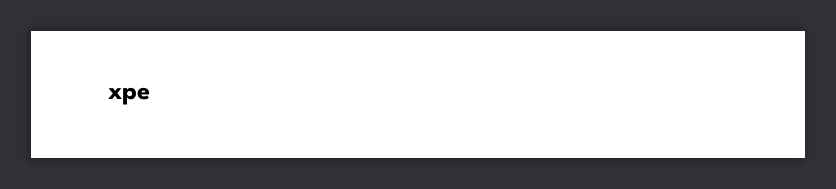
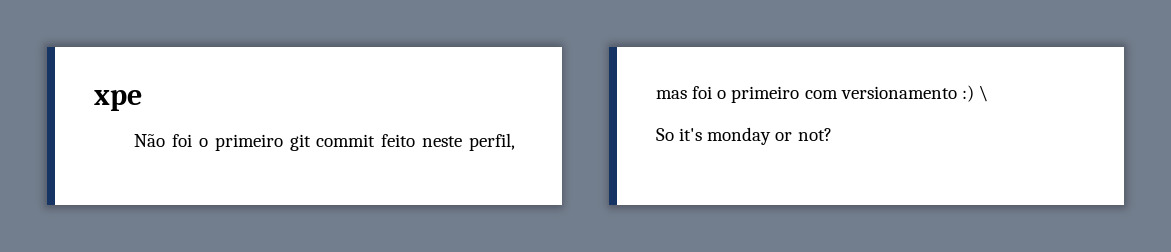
+ Não foi o primeiro git commit feito neste perfil, mas foi o primeiro com versionamento :) \
+ So it's monday or not?

